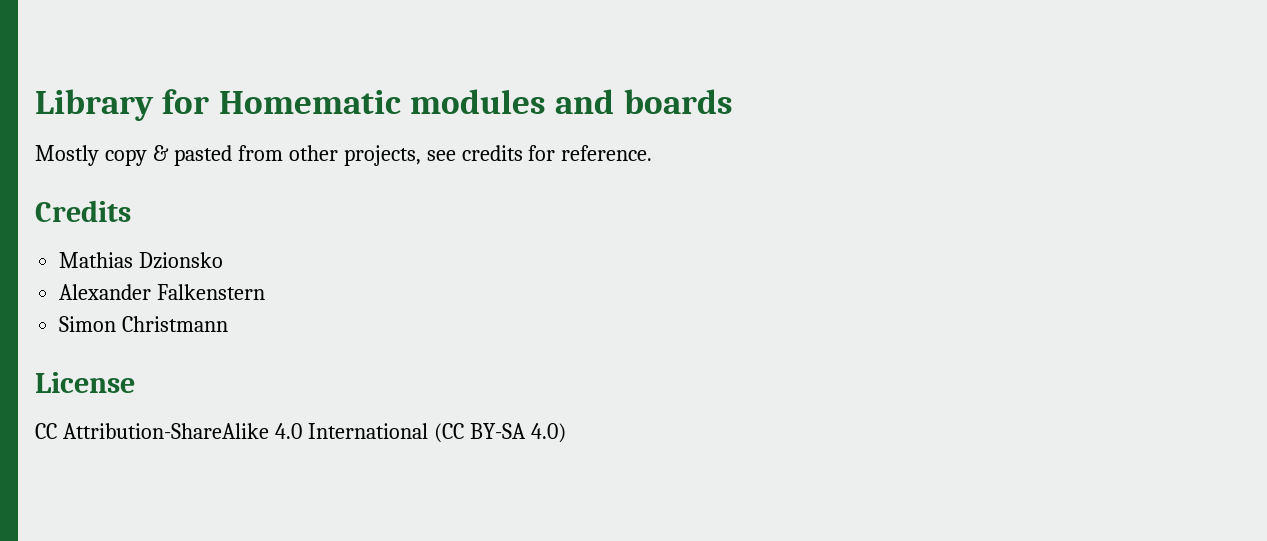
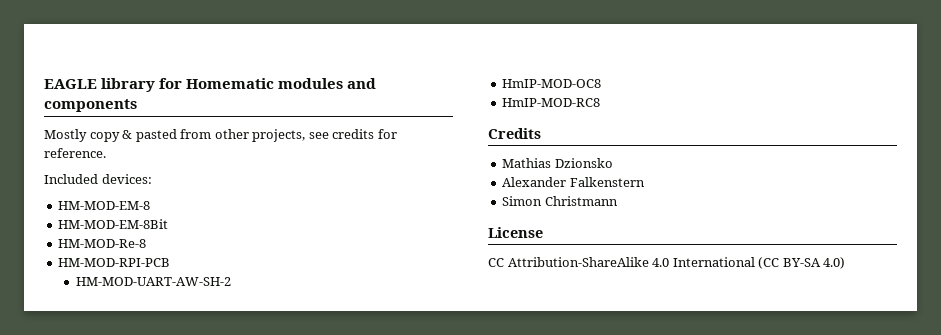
- Library for Homematic modules and boards
+ EAGLE library for Homematic modules and components
+ Included devices:
+ HM-MOD-EM-8
+ HM-MOD-EM-8Bit
+ HM-MOD-Re-8
+ HM-MOD-RPI-PCB
+ HM-MOD-UART-AW-SH-2
+ HmIP-MOD-OC8
+ HmIP-MOD-RC8

